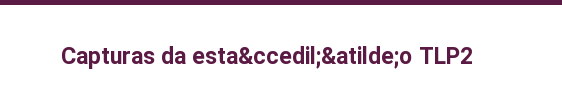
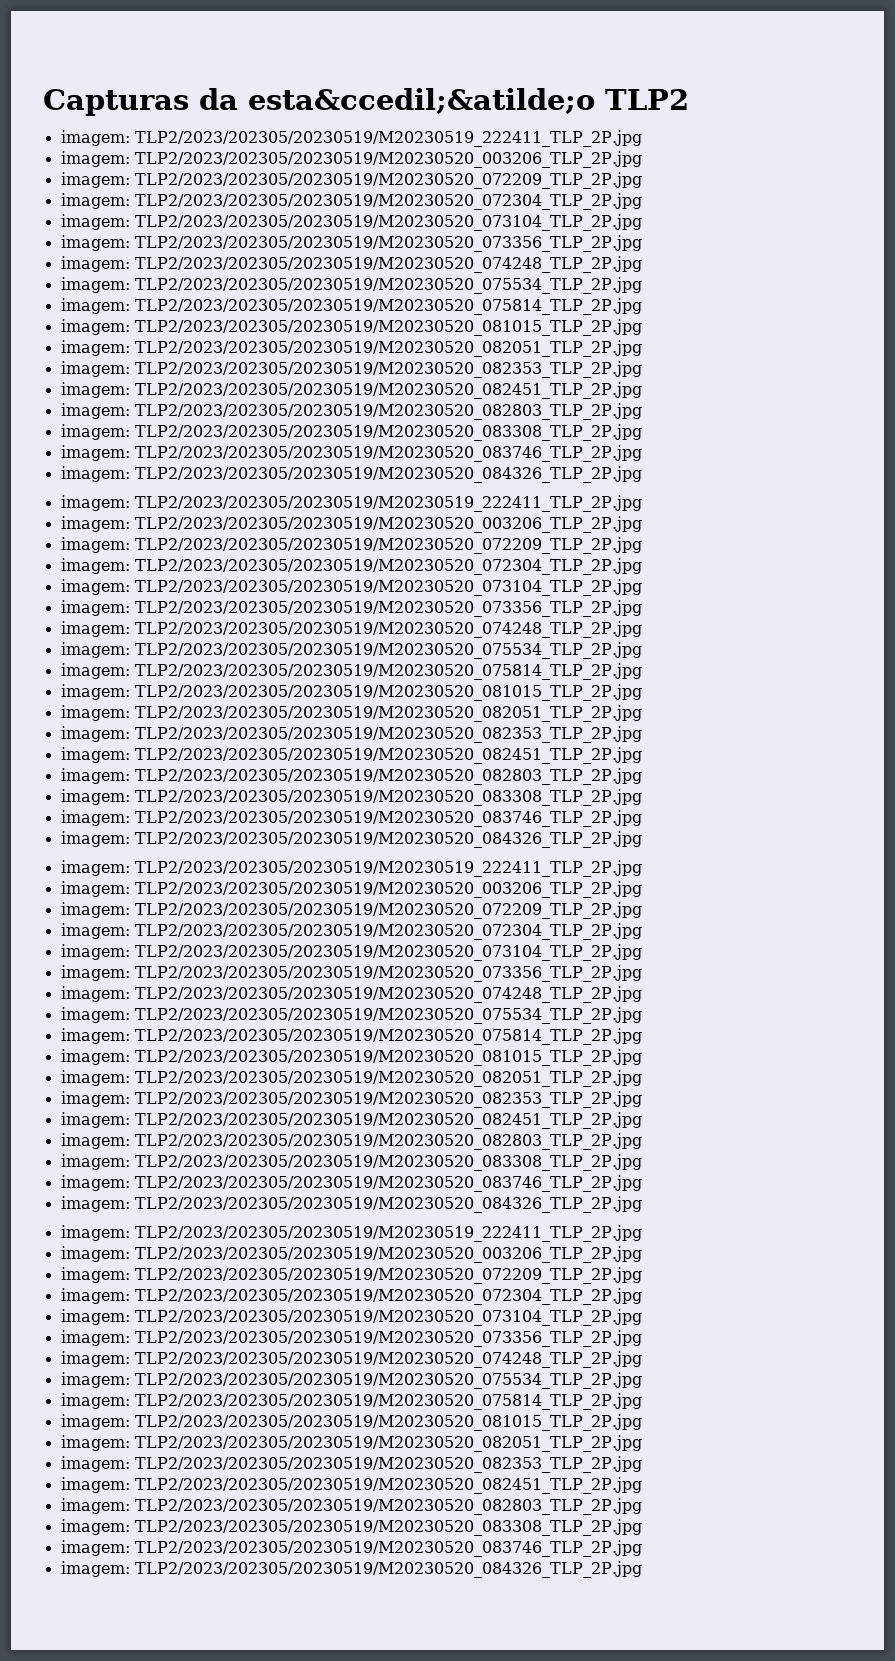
  Capturas da esta&ccedil;&atilde;o TLP2
+ imagem: TLP2/2023/202305/20230519/M20230519_222411_TLP_2P.jpg
+ imagem: TLP2/2023/202305/20230519/M20230520_003206_TLP_2P.jpg
+ imagem: TLP2/2023/202305/20230519/M20230520_072209_TLP_2P.jpg
+ imagem: TLP2/2023/202305/20230519/M20230520_072304_TLP_2P.jpg
+ imagem: TLP2/2023/202305/20230519/M20230520_073104_TLP_2P.jpg
+ imagem: TLP2/2023/202305/20230519/M20230520_073356_TLP_2P.jpg
+ imagem: TLP2/2023/202305/20230519/M20230520_074248_TLP_2P.jpg
+ imagem: TLP2/2023/202305/20230519/M20230520_075534_TLP_2P.jpg
+ imagem: TLP2/2023/202305/20230519/M20230520_075814_TLP_2P.jpg
+ imagem: TLP2/2023/202305/20230519/M20230520_081015_TLP_2P.jpg
+ imagem: TLP2/2023/202305/20230519/M20230520_082051_TLP_2P.jpg
+ imagem: TLP2/2023/202305/20230519/M20230520_082353_TLP_2P.jpg
+ imagem: TLP2/2023/202305/20230519/M20230520_082451_TLP_2P.jpg
+ imagem: TLP2/2023/202305/20230519/M20230520_082803_TLP_2P.jpg
+ imagem: TLP2/2023/202305/20230519/M20230520_083308_TLP_2P.jpg
+ imagem: TLP2/2023/202305/20230519/M20230520_083746_TLP_2P.jpg
+ imagem: TLP2/2023/202305/20230519/M20230520_084326_TLP_2P.jpg
+ imagem: TLP2/2023/202305/20230519/M20230519_222411_TLP_2P.jpg
+ imagem: TLP2/2023/202305/20230519/M20230520_003206_TLP_2P.jpg
+ imagem: TLP2/2023/202305/20230519/M20230520_072209_TLP_2P.jpg
+ imagem: TLP2/2023/202305/20230519/M20230520_072304_TLP_2P.jpg
+ imagem: TLP2/2023/202305/20230519/M20230520_073104_TLP_2P.jpg
+ imagem: TLP2/2023/202305/20230519/M20230520_073356_TLP_2P.jpg
+ imagem: TLP2/2023/202305/20230519/M20230520_074248_TLP_2P.jpg
+ imagem: TLP2/2023/202305/20230519/M20230520_075534_TLP_2P.jpg
+ imagem: TLP2/2023/202305/20230519/M20230520_075814_TLP_2P.jpg
+ imagem: TLP2/2023/202305/20230519/M20230520_081015_TLP_2P.jpg
+ imagem: TLP2/2023/202305/20230519/M20230520_082051_TLP_2P.jpg
+ imagem: TLP2/2023/202305/20230519/M20230520_082353_TLP_2P.jpg
+ imagem: TLP2/2023/202305/20230519/M20230520_082451_TLP_2P.jpg
+ imagem: TLP2/2023/202305/20230519/M20230520_082803_TLP_2P.jpg
+ imagem: TLP2/2023/202305/20230519/M20230520_083308_TLP_2P.jpg
+ imagem: TLP2/2023/202305/20230519/M20230520_083746_TLP_2P.jpg
+ imagem: TLP2/2023/202305/20230519/M20230520_084326_TLP_2P.jpg
+ imagem: TLP2/2023/202305/20230519/M20230519_222411_TLP_2P.jpg
+ imagem: TLP2/2023/202305/20230519/M20230520_003206_TLP_2P.jpg
+ imagem: TLP2/2023/202305/20230519/M20230520_072209_TLP_2P.jpg
+ imagem: TLP2/2023/202305/20230519/M20230520_072304_TLP_2P.jpg
+ imagem: TLP2/2023/202305/20230519/M20230520_073104_TLP_2P.jpg
+ imagem: TLP2/2023/202305/20230519/M20230520_073356_TLP_2P.jpg
+ imagem: TLP2/2023/202305/20230519/M20230520_074248_TLP_2P.jpg
+ imagem: TLP2/2023/202305/20230519/M20230520_075534_TLP_2P.jpg
+ imagem: TLP2/2023/202305/20230519/M20230520_075814_TLP_2P.jpg
+ imagem: TLP2/2023/202305/20230519/M20230520_081015_TLP_2P.jpg
+ imagem: TLP2/2023/202305/20230519/M20230520_082051_TLP_2P.jpg
+ imagem: TLP2/2023/202305/20230519/M20230520_082353_TLP_2P.jpg
+ imagem: TLP2/2023/202305/20230519/M20230520_082451_TLP_2P.jpg
+ imagem: TLP2/2023/202305/20230519/M20230520_082803_TLP_2P.jpg
+ imagem: TLP2/2023/202305/20230519/M20230520_083308_TLP_2P.jpg
+ imagem: TLP2/2023/202305/20230519/M20230520_083746_TLP_2P.jpg
+ imagem: TLP2/2023/202305/20230519/M20230520_084326_TLP_2P.jpg
+ imagem: TLP2/2023/202305/20230519/M20230519_222411_TLP_2P.jpg
+ imagem: TLP2/2023/202305/20230519/M20230520_003206_TLP_2P.jpg
+ imagem: TLP2/2023/202305/20230519/M20230520_072209_TLP_2P.jpg
+ imagem: TLP2/2023/202305/20230519/M20230520_072304_TLP_2P.jpg
+ imagem: TLP2/2023/202305/20230519/M20230520_073104_TLP_2P.jpg
+ imagem: TLP2/2023/202305/20230519/M20230520_073356_TLP_2P.jpg
+ imagem: TLP2/2023/202305/20230519/M20230520_074248_TLP_2P.jpg
+ imagem: TLP2/2023/202305/20230519/M20230520_075534_TLP_2P.jpg
+ imagem: TLP2/2023/202305/20230519/M20230520_075814_TLP_2P.jpg
+ imagem: TLP2/2023/202305/20230519/M20230520_081015_TLP_2P.jpg
+ imagem: TLP2/2023/202305/20230519/M20230520_082051_TLP_2P.jpg
+ imagem: TLP2/2023/202305/20230519/M20230520_082353_TLP_2P.jpg
+ imagem: TLP2/2023/202305/20230519/M20230520_082451_TLP_2P.jpg
+ imagem: TLP2/2023/202305/20230519/M20230520_082803_TLP_2P.jpg
+ imagem: TLP2/2023/202305/20230519/M20230520_083308_TLP_2P.jpg
+ imagem: TLP2/2023/202305/20230519/M20230520_083746_TLP_2P.jpg
+ imagem: TLP2/2023/202305/20230519/M20230520_084326_TLP_2P.jpg

